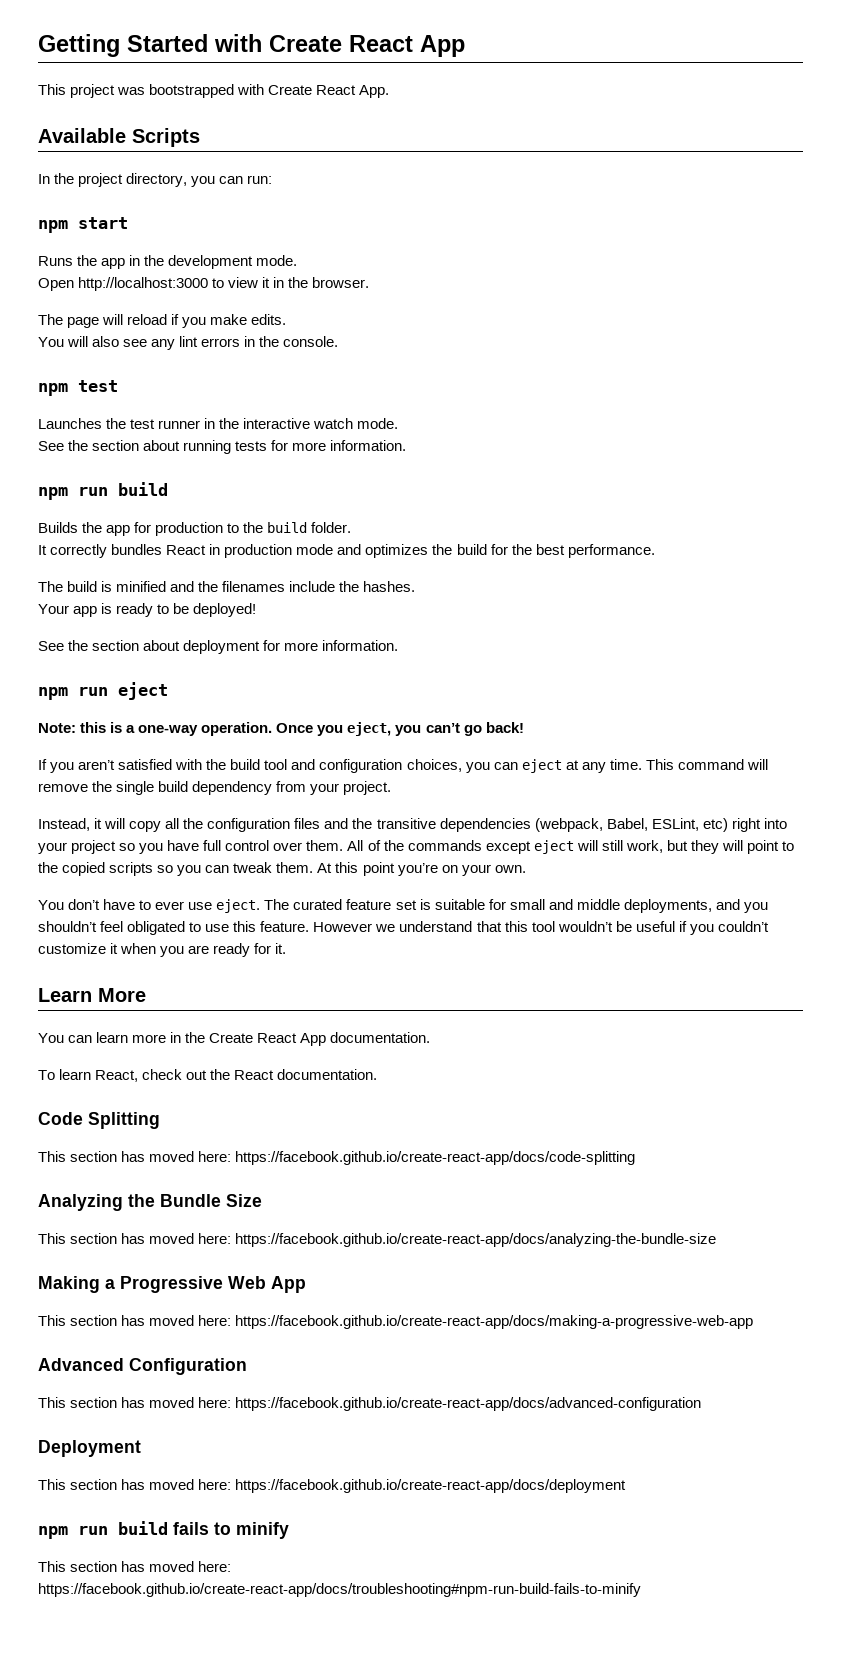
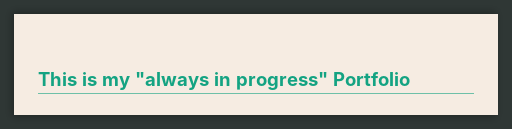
- Getting Started with Create React App
- This project was bootstrapped with Create React App.
- Available Scripts
- In the project directory, you can run:
- npm start
- Runs the app in the development mode.
- Open http://localhost:3000 to view it in the browser.
- The page will reload if you make edits.
- You will also see any lint errors in the console.
- npm test
- Launches the test runner in the interactive watch mode.
- See the section about running tests for more information.
- npm run build
- Builds the app for production to the build folder.
- It correctly bundles React in production mode and optimizes the build for the best performance.
- The build is minified and the filenames include the hashes.
- Your app is ready to be deployed!
- See the section about deployment for more information.
- npm run eject
- Note: this is a one-way operation. Once you eject, you can’t go back!
- If you aren’t satisfied with the build tool and configuration choices, you can eject at any time. This command will remove the single build dependency from your project.
- Instead, it will copy all the configuration files and the transitive dependencies (webpack, Babel, ESLint, etc) right into your project so you have full control over them. All of the commands except eject will still work, but they will point to the copied scripts so you can tweak them. At this point you’re on your own.
- You don’t have to ever use eject. The curated feature set is suitable for small and middle deployments, and you shouldn’t feel obligated to use this feature. However we understand that this tool wouldn’t be useful if you couldn’t customize it when you are ready for it.
- Learn More
- You can learn more in the Create React App documentation.
- To learn React, check out the React documentation.
- Code Splitting
- This section has moved here: https://facebook.github.io/create-react-app/docs/code-splitting
- Analyzing the Bundle Size
- This section has moved here: https://facebook.github.io/create-react-app/docs/analyzing-the-bundle-size
- Making a Progressive Web App
- This section has moved here: https://facebook.github.io/create-react-app/docs/making-a-progressive-web-app
- Advanced Configuration
- This section has moved here: https://facebook.github.io/create-react-app/docs/advanced-configuration
- Deployment
- This section has moved here: https://facebook.github.io/create-react-app/docs/deployment
- npm run build fails to minify
- This section has moved here: https://facebook.github.io/create-react-app/docs/troubleshooting#npm-run-build-fails-to-minify
+ This is my "always in progress" Portfolio

